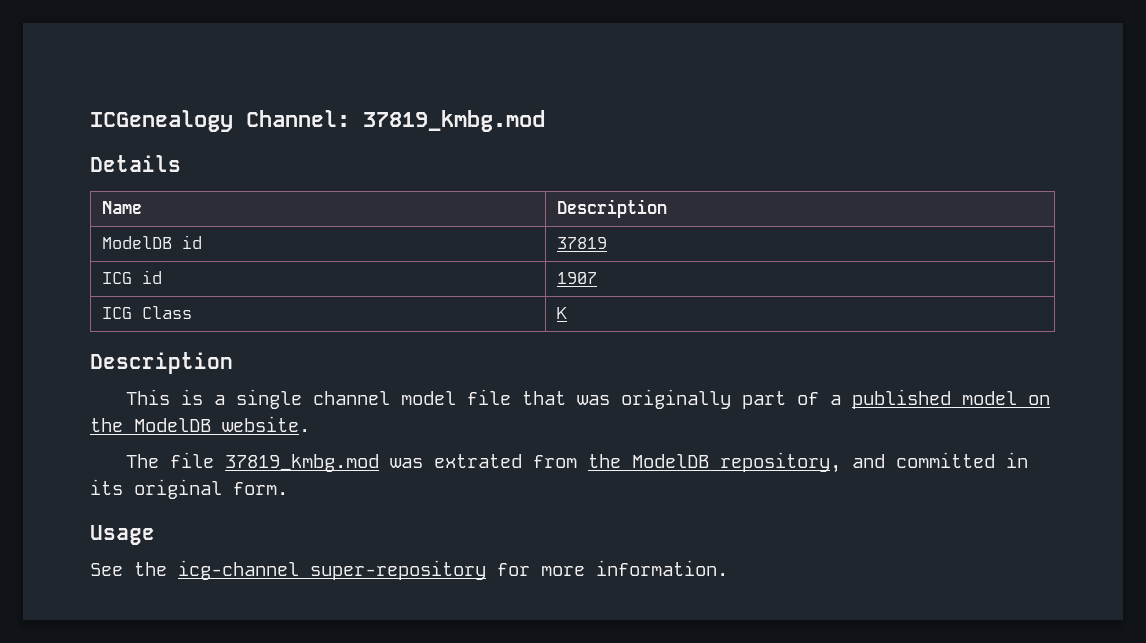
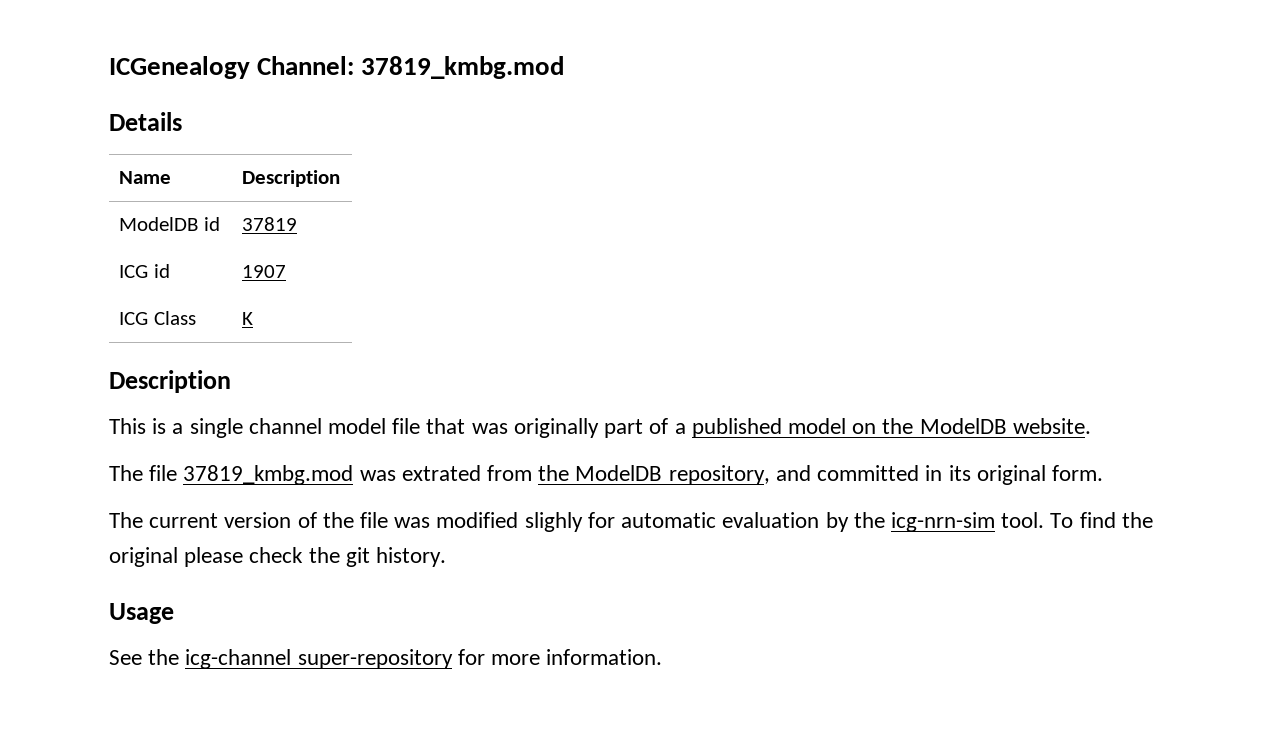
+ The current version of the file was modified slighly for automatic evaluation by the icg-nrn-sim tool. To find the original please check the git history.

